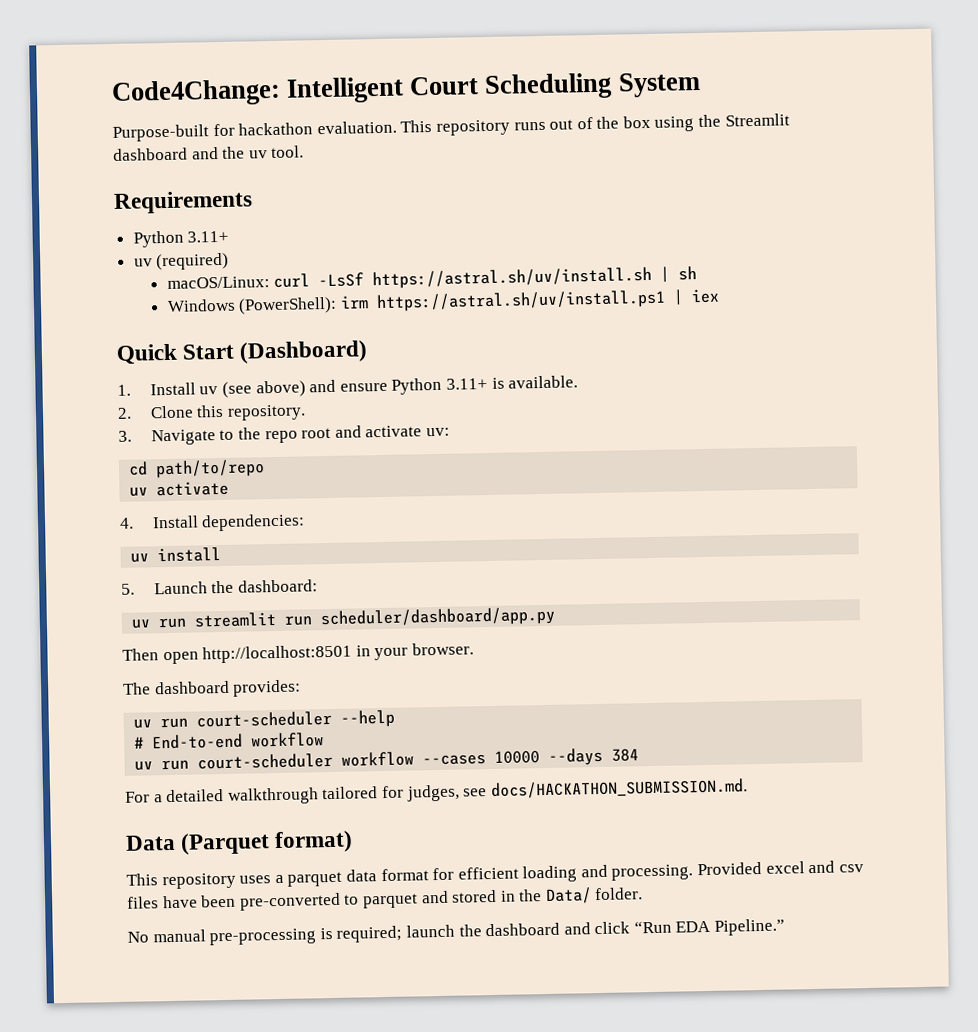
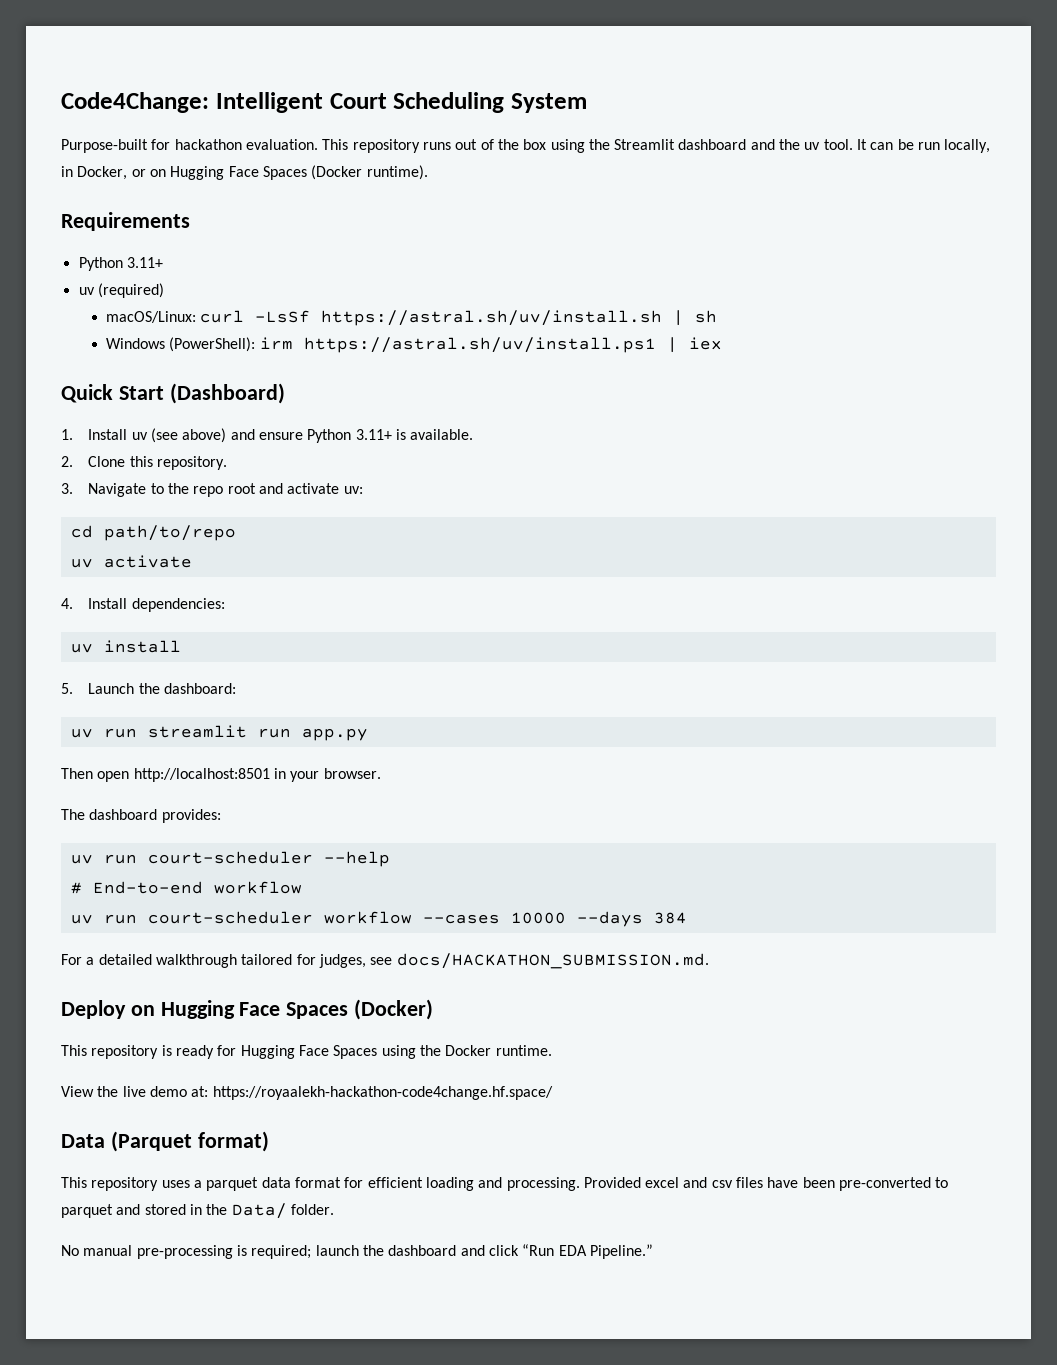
+ It can be run locally, in Docker, or on Hugging Face Spaces (Docker runtime).
- uv run streamlit run scheduler/dashboard/app.py
+ uv run streamlit run app.py
+ Deploy on Hugging Face Spaces (Docker)
+ This repository is ready for Hugging Face Spaces using the Docker runtime.
+ View the live demo at: https://royaalekh-hackathon-code4change.hf.space/

